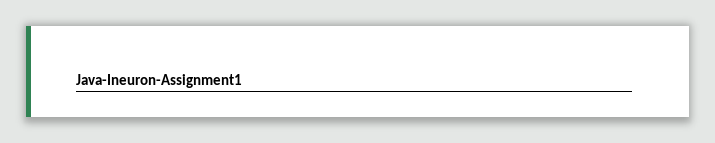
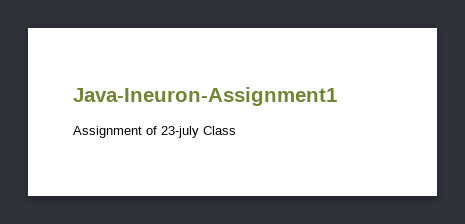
+ Assignment of 23-july Class

